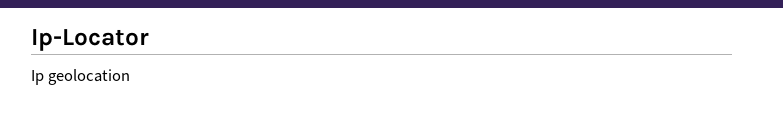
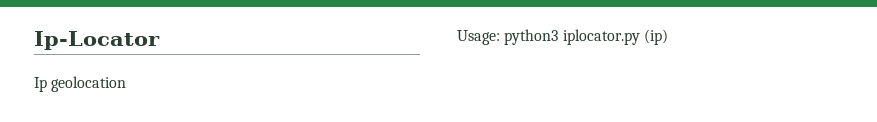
+ Usage: python3 iplocator.py (ip)

